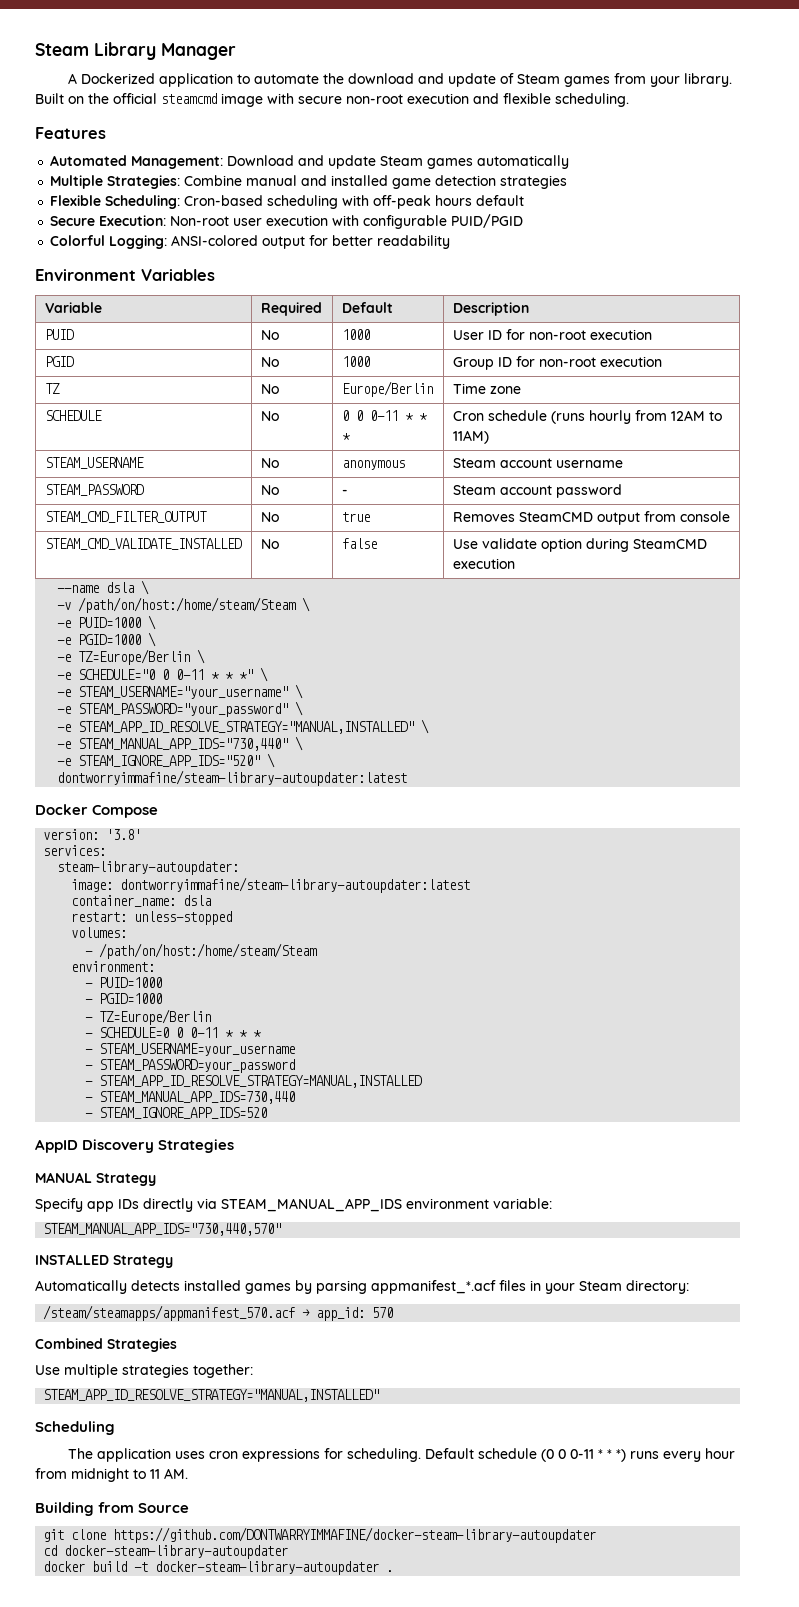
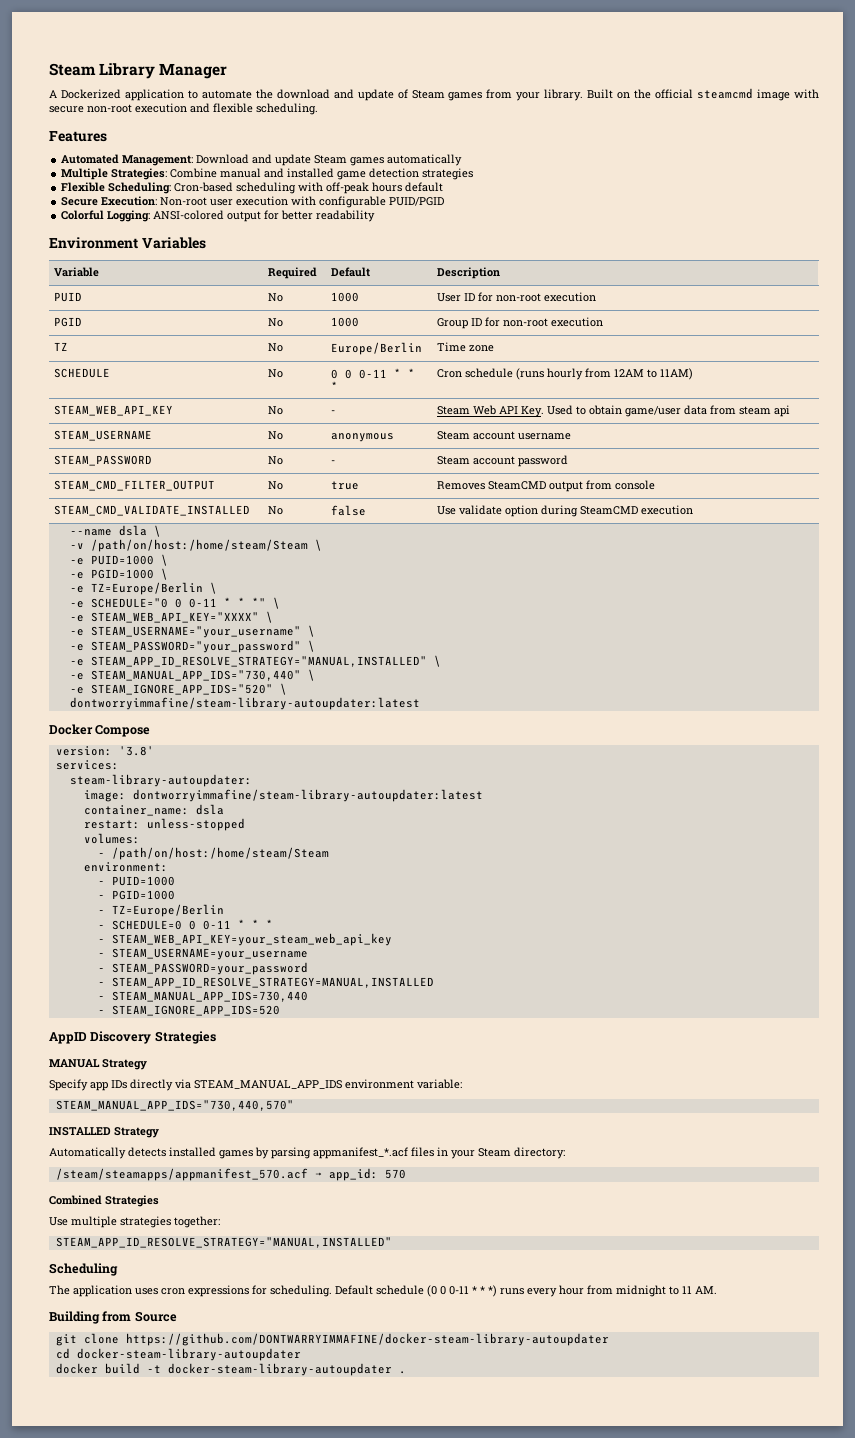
+ STEAM_WEB_API_KEY | No | - | Steam Web API Key. Used to obtain game/user data from steam api
+ -e STEAM_WEB_API_KEY="XXXX" \
+ - STEAM_WEB_API_KEY=your_steam_web_api_key

